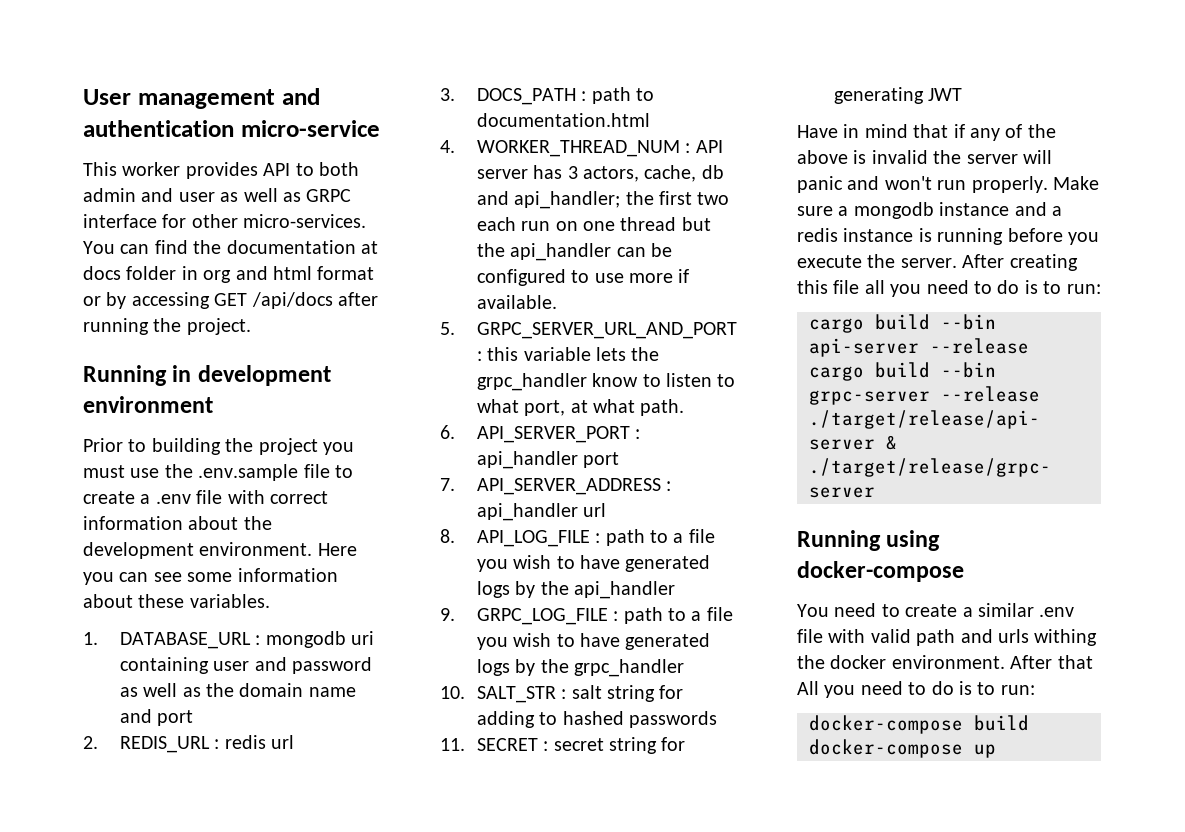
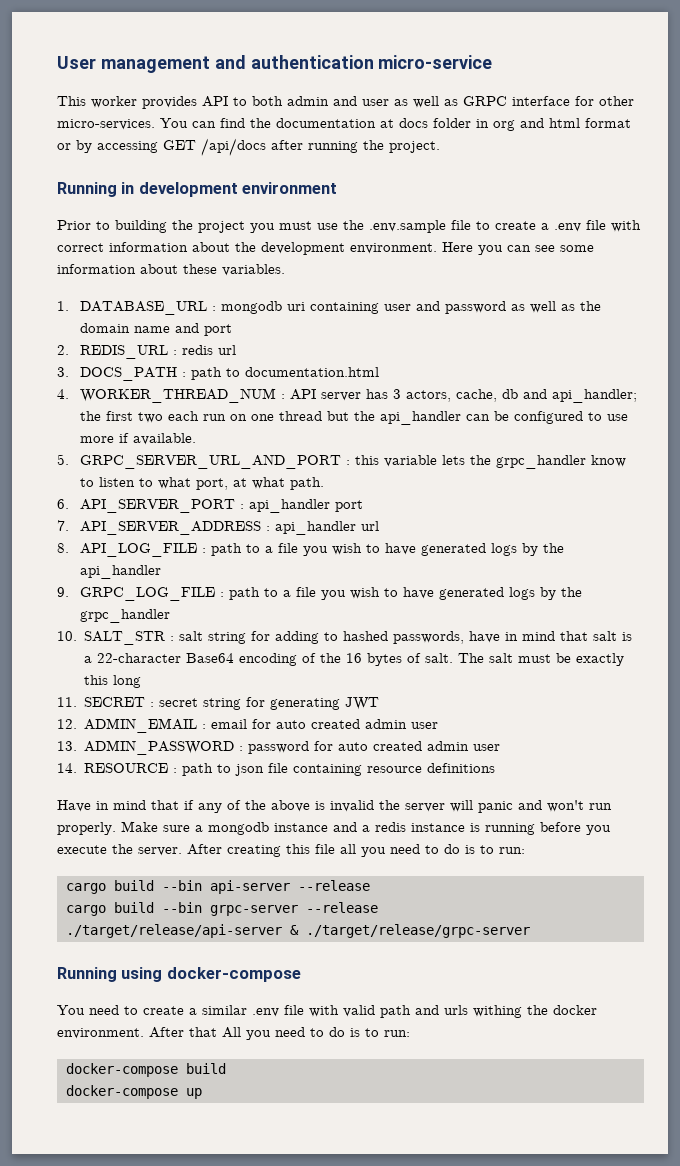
- 10. SALT_STR : salt string for adding to hashed passwords
+ 10. SALT_STR : salt string for adding to hashed passwords, have in mind that salt is a 22-character Base64 encoding of the 16 bytes of salt. The salt must be exactly this long
+ 12. ADMIN_EMAIL : email for auto created admin user
+ 13. ADMIN_PASSWORD : password for auto created admin user
+ 14. RESOURCE : path to json file containing resource definitions

